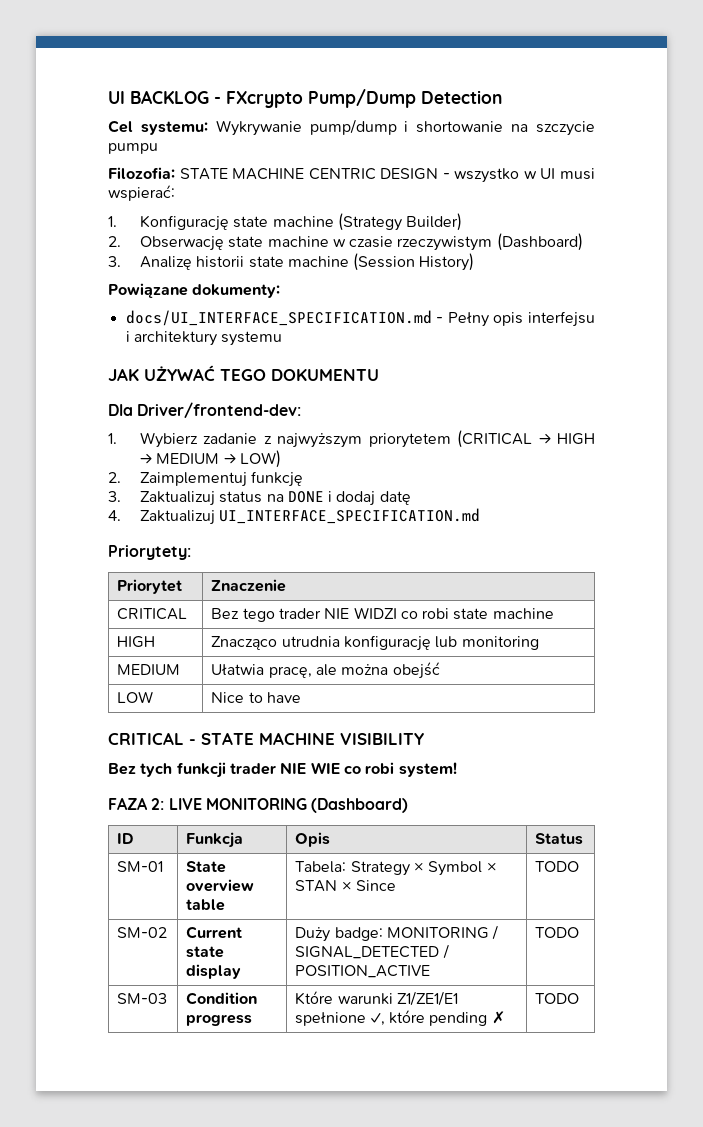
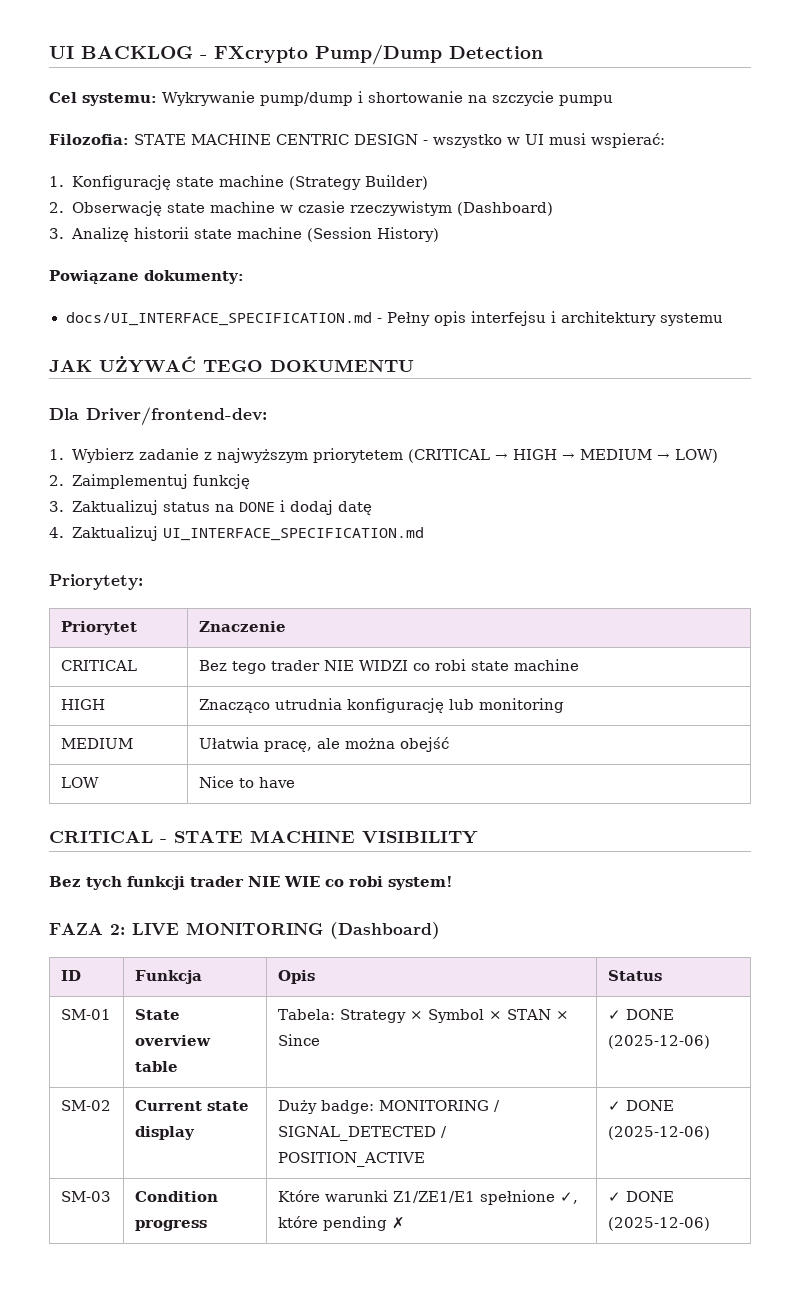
- SM-01 | State overview table | Tabela: Strategy × Symbol × STAN × Since | TODO
+ SM-01 | State overview table | Tabela: Strategy × Symbol × STAN × Since | ✓ DONE (2025-12-06)
- SM-02 | Current state display | Duży badge: MONITORING / SIGNAL_DETECTED / POSITION_ACTIVE | TODO
+ SM-02 | Current state display | Duży badge: MONITORING / SIGNAL_DETECTED / POSITION_ACTIVE | ✓ DONE (2025-12-06)
- SM-03 | Condition progress | Które warunki Z1/ZE1/E1 spełnione ✓, które pending ✗ | TODO
+ SM-03 | Condition progress | Które warunki Z1/ZE1/E1 spełnione ✓, które pending ✗ | ✓ DONE (2025-12-06)

